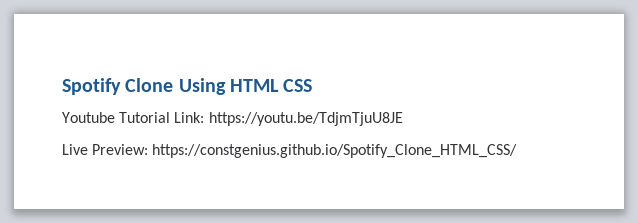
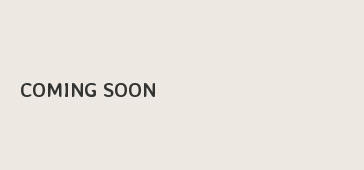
- Spotify Clone Using HTML CSS
- Youtube Tutorial Link: https://youtu.be/TdjmTjuU8JE
- Live Preview: https://constgenius.github.io/Spotify_Clone_HTML_CSS/
+ COMING SOON

